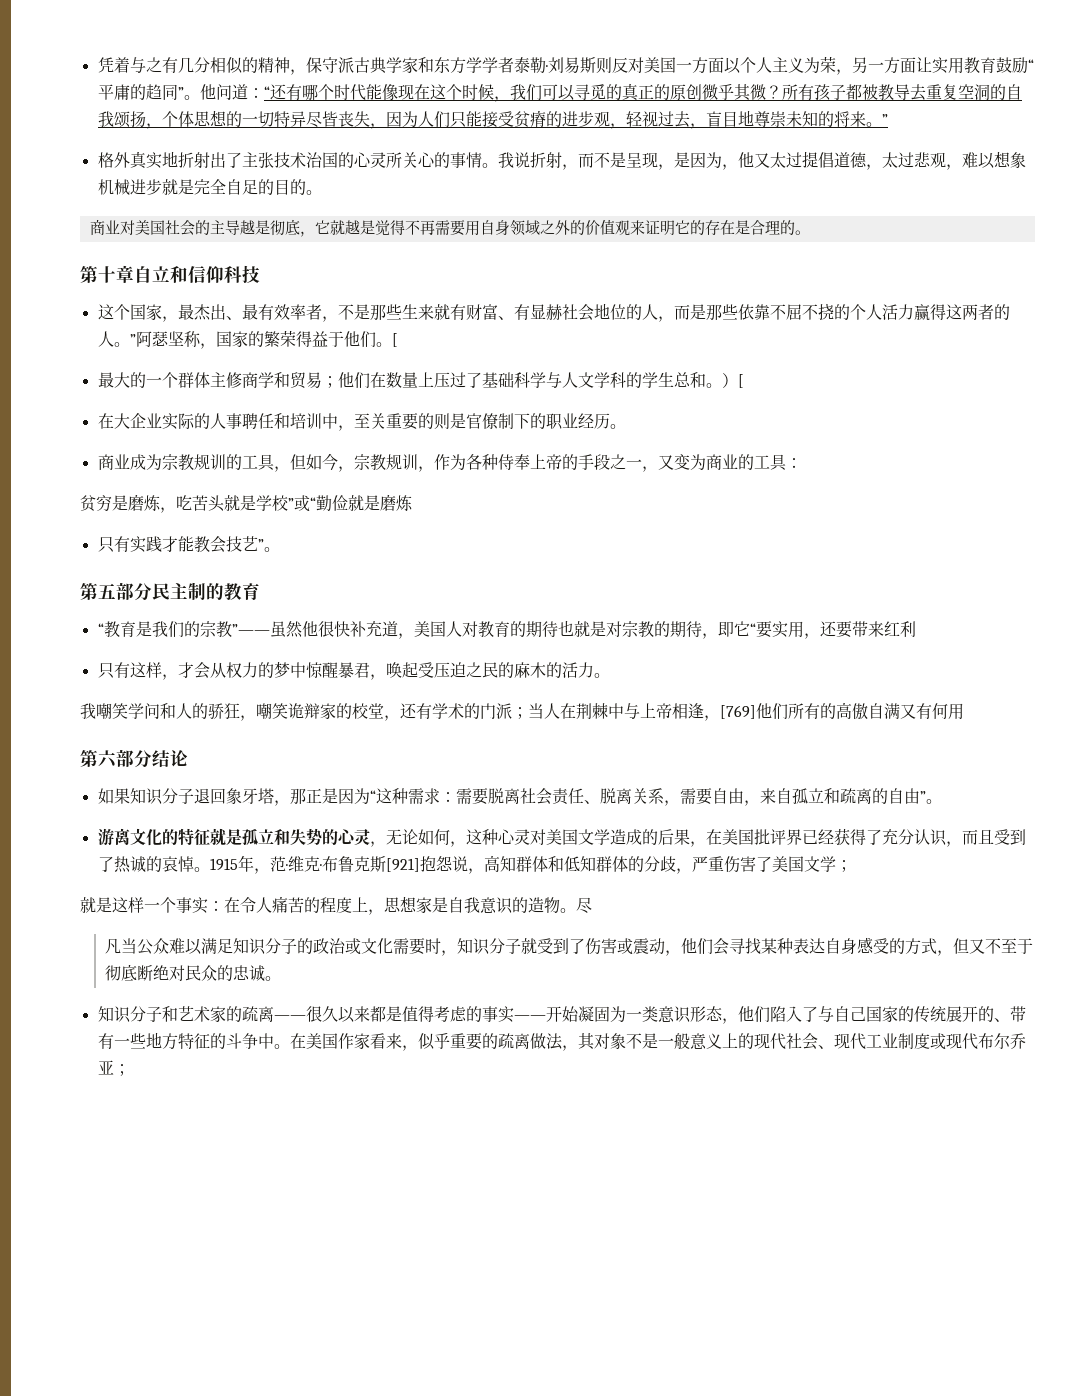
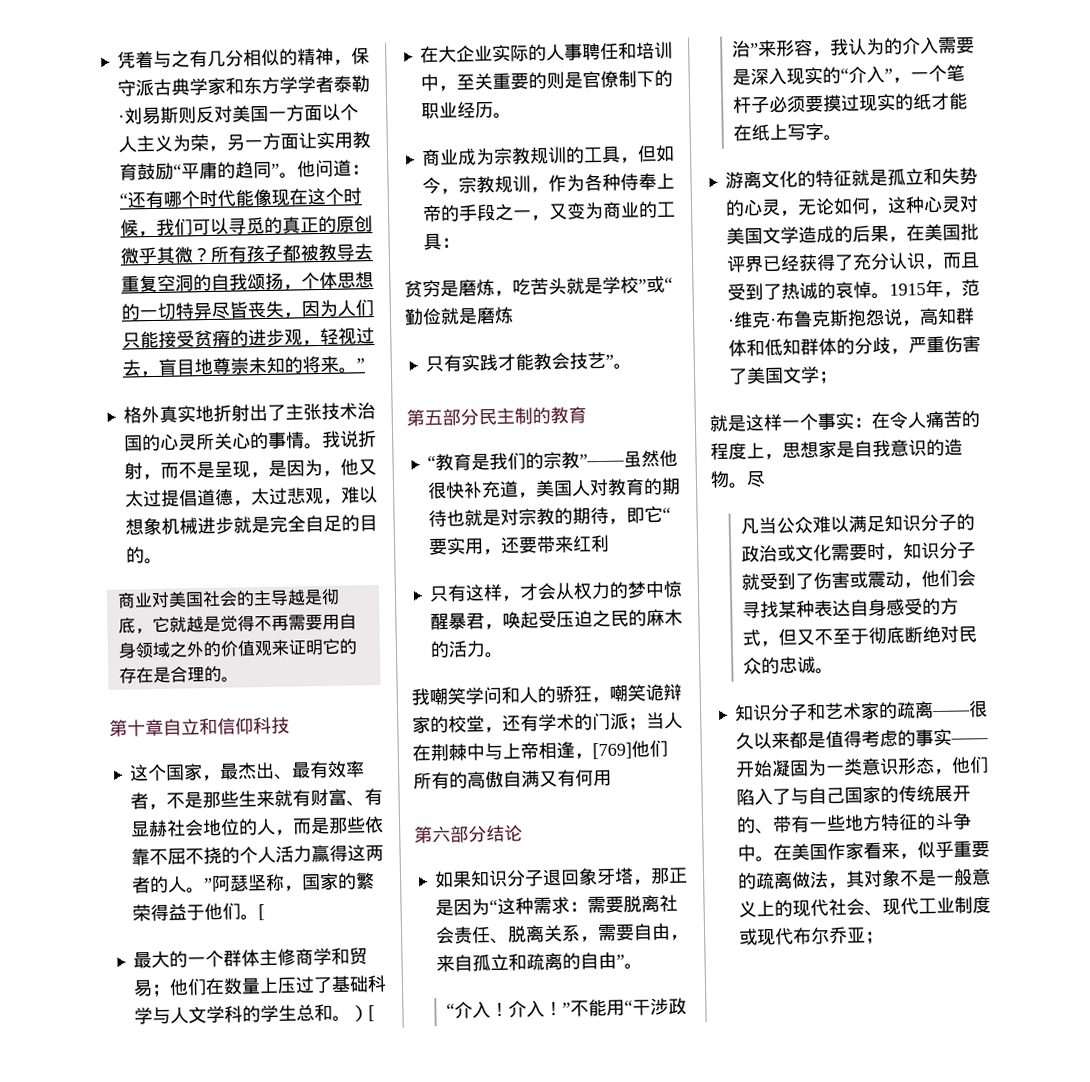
+ “介入！介入！”不能用“干涉政治”来形容，我认为的介入需要是深入现实的“介入”，一个笔杆子必须要摸过现实的纸才能在纸上写字。
- 1915年，范·维克·布鲁克斯[921]抱怨说，高知群体和低知群体的分歧，严重伤害了美国文学；
+ 1915年，范·维克·布鲁克斯抱怨说，高知群体和低知群体的分歧，严重伤害了美国文学；

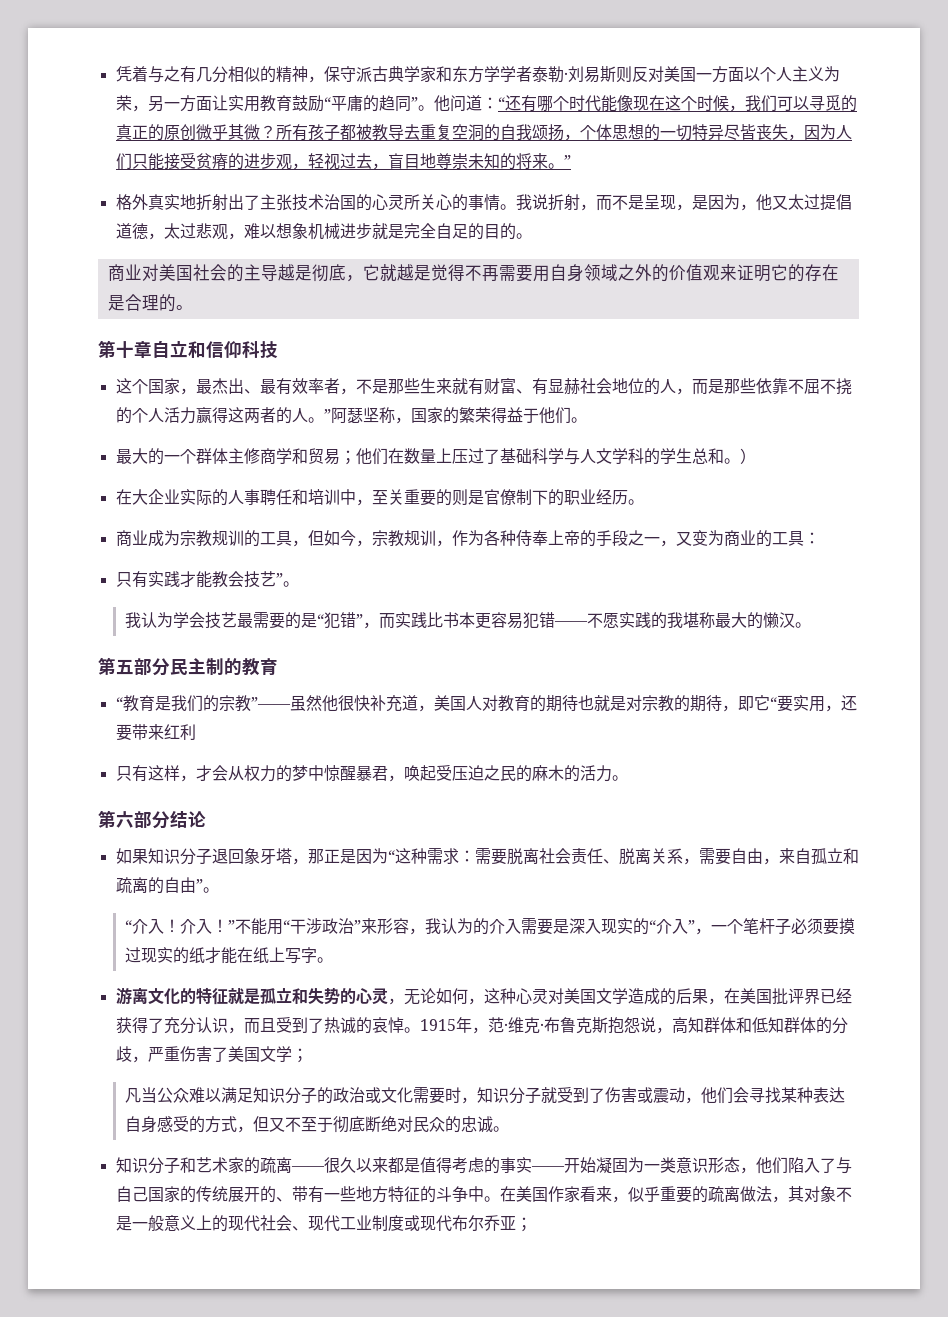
- 这个国家，最杰出、最有效率者，不是那些生来就有财富、有显赫社会地位的人，而是那些依靠不屈不挠的个人活力赢得这两者的人。”阿瑟坚称，国家的繁荣得益于他们。[
+ 这个国家，最杰出、最有效率者，不是那些生来就有财富、有显赫社会地位的人，而是那些依靠不屈不挠的个人活力赢得这两者的人。”阿瑟坚称，国家的繁荣得益于他们。
- 最大的一个群体主修商学和贸易；他们在数量上压过了基础科学与人文学科的学生总和。）[
+ 最大的一个群体主修商学和贸易；他们在数量上压过了基础科学与人文学科的学生总和。）
- 贫穷是磨炼，吃苦头就是学校”或“勤俭就是磨炼
+ 我认为学会技艺最需要的是“犯错”，而实践比书本更容易犯错——不愿实践的我堪称最大的懒汉。
- 我嘲笑学问和人的骄狂，嘲笑诡辩家的校堂，还有学术的门派；当人在荆棘中与上帝相逢，[769]他们所有的高傲自满又有何用
- 就是这样一个事实：在令人痛苦的程度上，思想家是自我意识的造物。尽

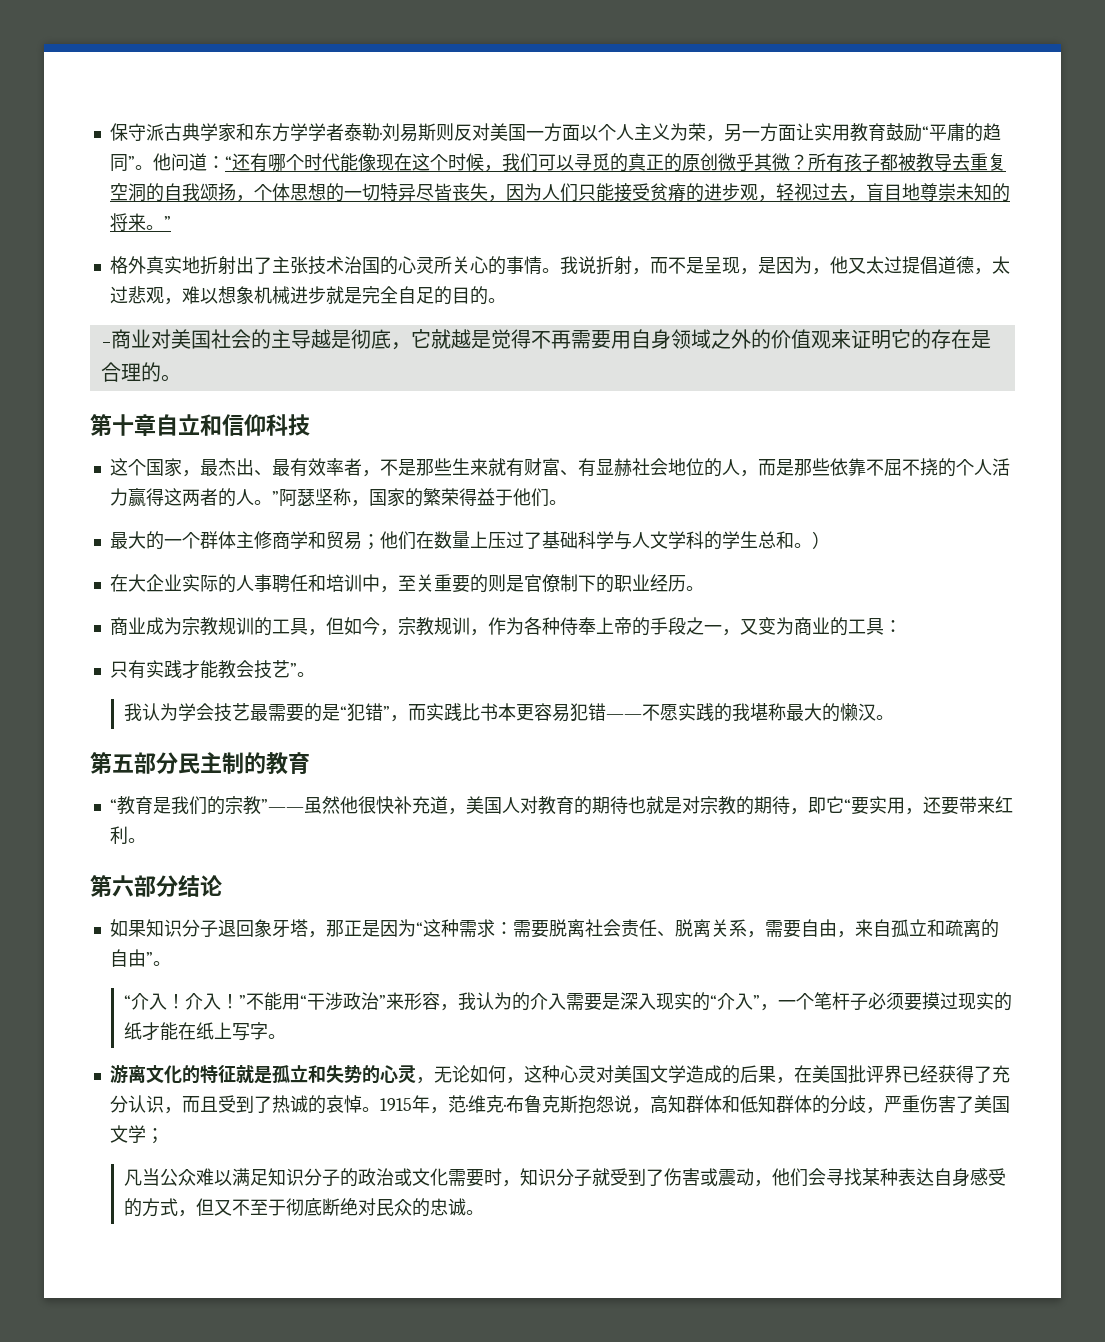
- 凭着与之有几分相似的精神，保守派古典学家和东方学学者泰勒·刘易斯则反对美国一方面以个人主义为荣，另一方面让实用教育鼓励“平庸的趋同”。
+ 保守派古典学家和东方学学者泰勒·刘易斯则反对美国一方面以个人主义为荣，另一方面让实用教育鼓励“平庸的趋同”。
- 商业对美国社会的主导越是彻底，它就越是觉得不再需要用自身领域之外的价值观来证明它的存在是合理的。
+ -商业对美国社会的主导越是彻底，它就越是觉得不再需要用自身领域之外的价值观来证明它的存在是合理的。
- “教育是我们的宗教”——虽然他很快补充道，美国人对教育的期待也就是对宗教的期待，即它“要实用，还要带来红利
- 只有这样，才会从权力的梦中惊醒暴君，唤起受压迫之民的麻木的活力。
+ “教育是我们的宗教”——虽然他很快补充道，美国人对教育的期待也就是对宗教的期待，即它“要实用，还要带来红利。
- 知识分子和艺术家的疏离——很久以来都是值得考虑的事实——开始凝固为一类意识形态，他们陷入了与自己国家的传统展开的、带有一些地方特征的斗争中。在美国作家看来，似乎重要的疏离做法，其对象不是一般意义上的现代社会、现代工业制度或现代布尔乔亚；

